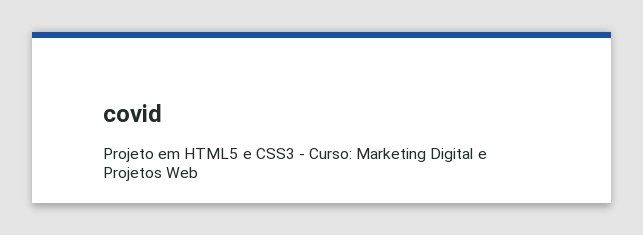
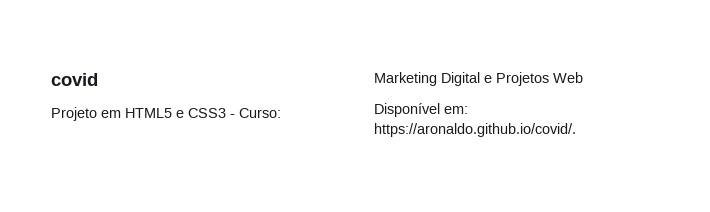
+ Disponível em: https://aronaldo.github.io/covid/.

